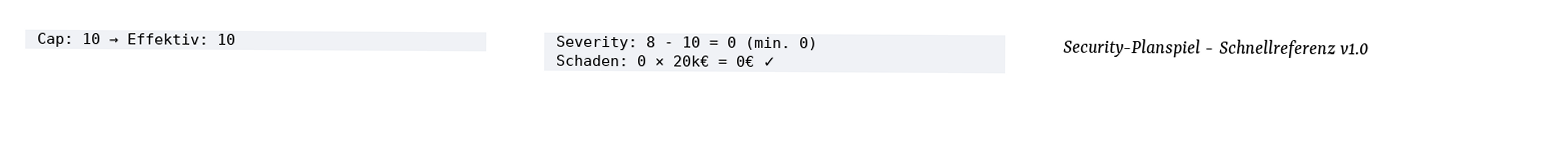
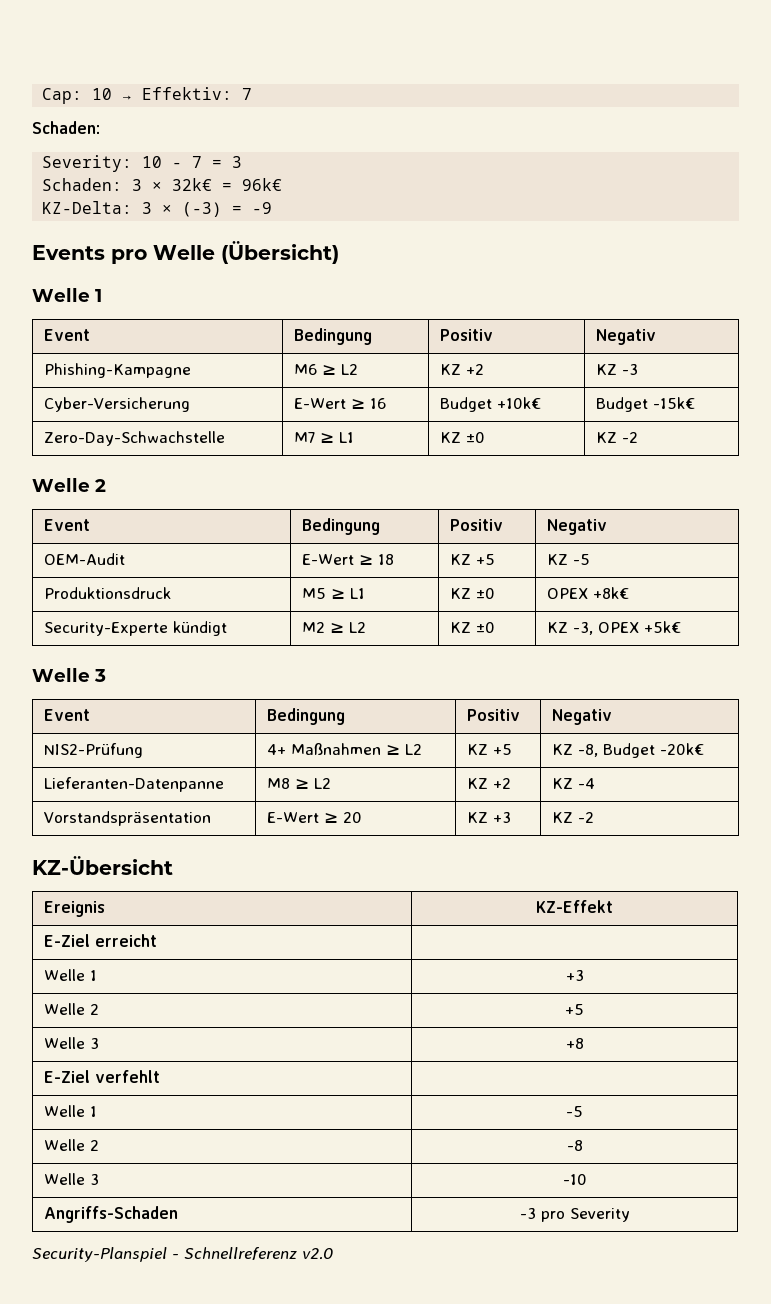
- Cap: 10 → Effektiv: 10
+ Cap: 10 → Effektiv: 7
+ Schaden:
- Severity: 8 - 10 = 0 (min. 0)
- Schaden: 0 × 20k€ = 0€ ✓
+ Severity: 10 - 7 = 3
+ Schaden: 3 × 32k€ = 96k€
+ KZ-Delta: 3 × (-3) = -9
+ Events pro Welle (Übersicht)
+ Welle 1
+ Event | Bedingung | Positiv | Negativ
+ Phishing-Kampagne | M6 ≥ L2 | KZ +2 | KZ -3
+ Cyber-Versicherung | E-Wert ≥ 16 | Budget +10k€ | Budget -15k€
+ Zero-Day-Schwachstelle | M7 ≥ L1 | KZ ±0 | KZ -2
+ Welle 2
+ Event | Bedingung | Positiv | Negativ
+ OEM-Audit | E-Wert ≥ 18 | KZ +5 | KZ -5
+ Produktionsdruck | M5 ≥ L1 | KZ ±0 | OPEX +8k€
+ Security-Experte kündigt | M2 ≥ L2 | KZ ±0 | KZ -3, OPEX +5k€
+ Welle 3
+ Event | Bedingung | Positiv | Negativ
+ NIS2-Prüfung | 4+ Maßnahmen ≥ L2 | KZ +5 | KZ -8, Budget -20k€
+ Lieferanten-Datenpanne | M8 ≥ L2 | KZ +2 | KZ -4
+ Vorstandspräsentation | E-Wert ≥ 20 | KZ +3 | KZ -2
+ KZ-Übersicht
+ Ereignis | KZ-Effekt
+ E-Ziel erreicht |
+ Welle 1 | +3
+ Welle 2 | +5
+ Welle 3 | +8
+ E-Ziel verfehlt |
+ Welle 1 | -5
+ Welle 2 | -8
+ Welle 3 | -10
+ Angriffs-Schaden | -3 pro Severity
- Security-Planspiel - Schnellreferenz v1.0
+ Security-Planspiel - Schnellreferenz v2.0

